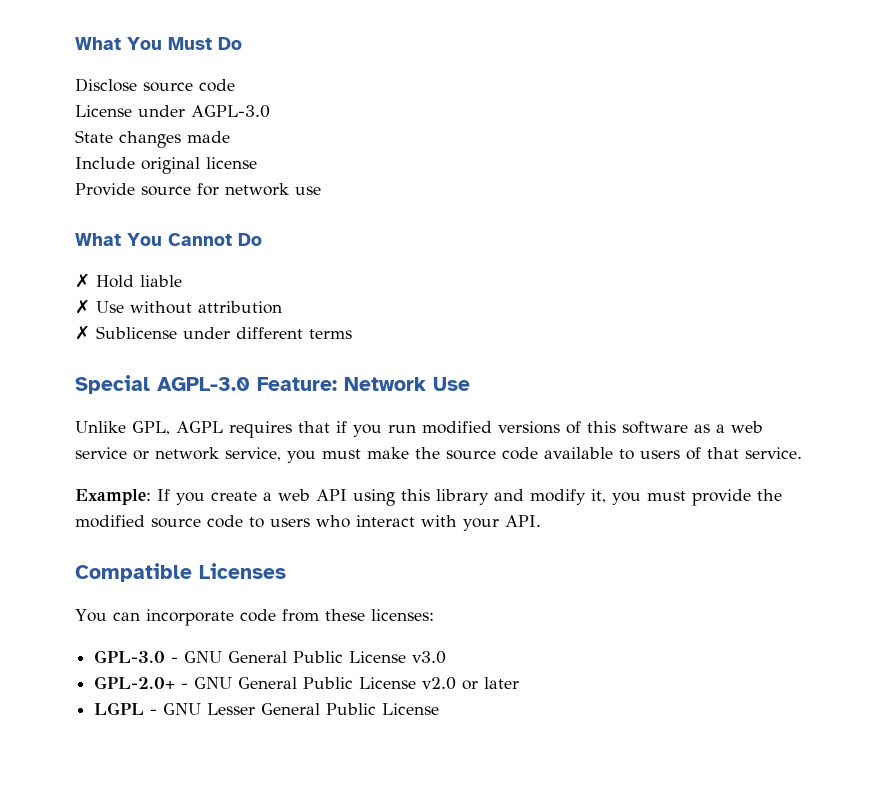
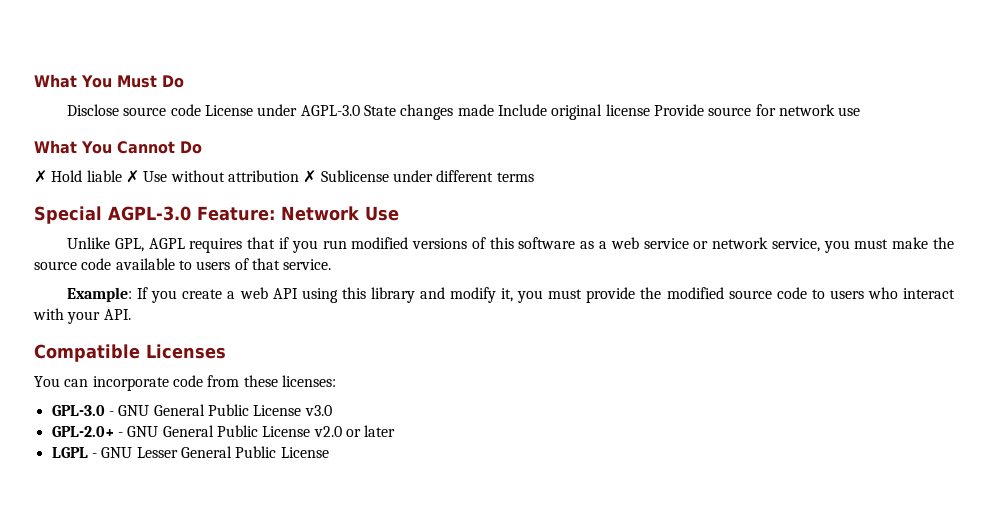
- Disclose source code
- License under AGPL-3.0
- State changes made
- Include original license
- Provide source for network use
+ Disclose source code License under AGPL-3.0 State changes made Include original license Provide source for network use
- ✗ Hold liable
- ✗ Use without attribution
- ✗ Sublicense under different terms
+ ✗ Hold liable ✗ Use without attribution ✗ Sublicense under different terms

